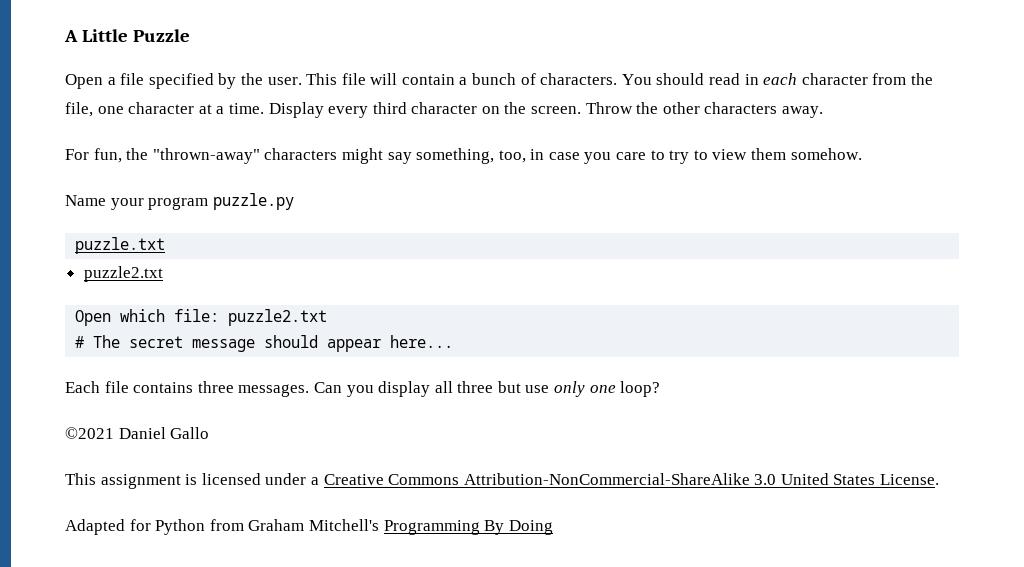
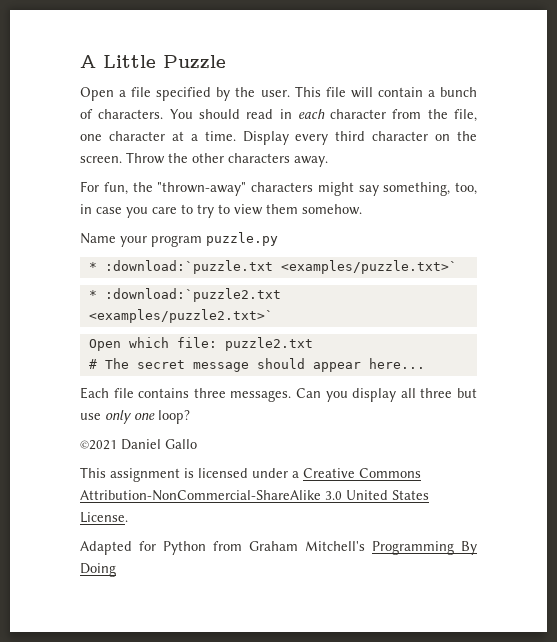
- puzzle.txt
- puzzle2.txt
+ * :download:`puzzle.txt <examples/puzzle.txt>`
+ * :download:`puzzle2.txt <examples/puzzle2.txt>`

